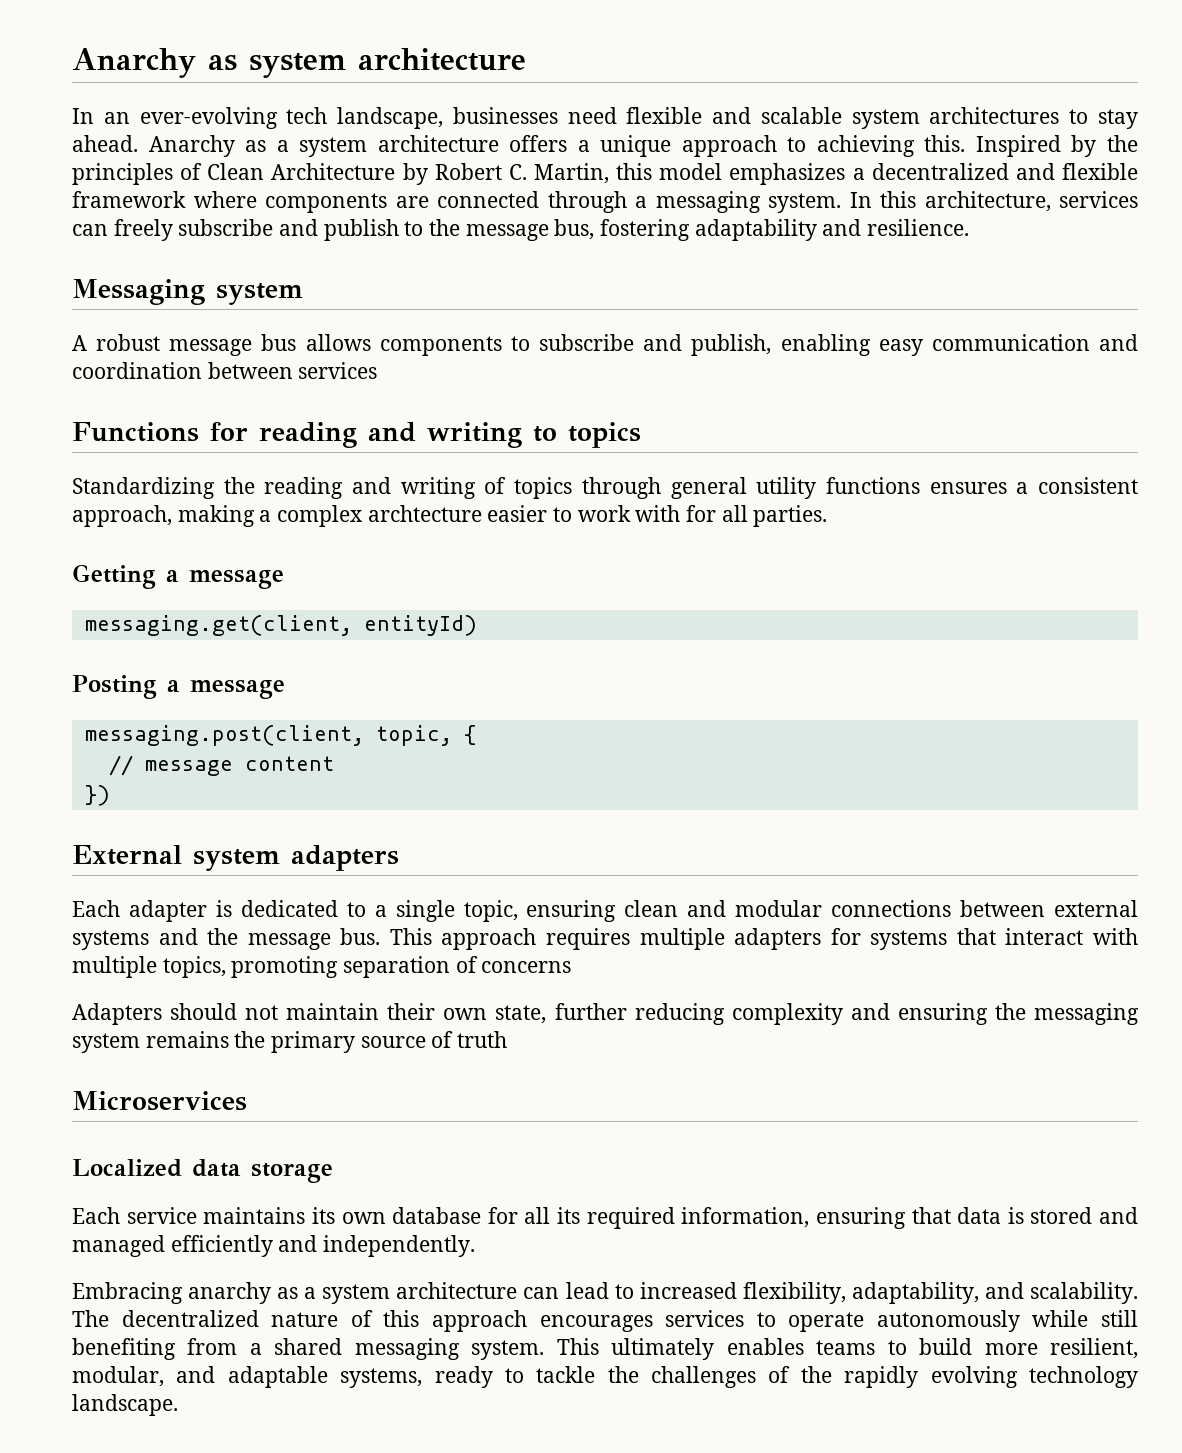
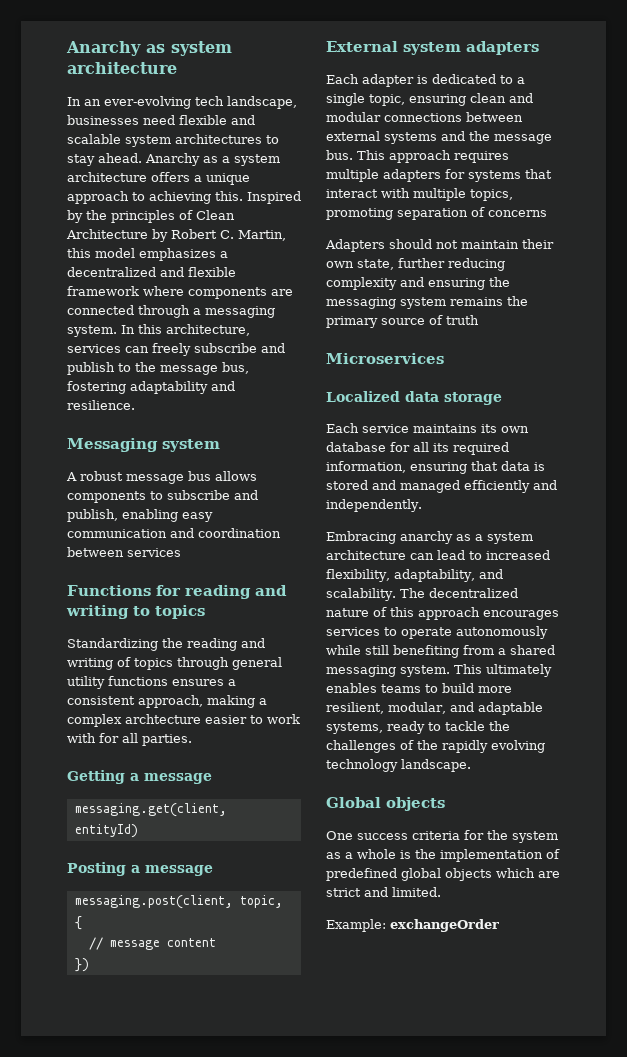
+ Global objects
+ One success criteria for the system as a whole is the implementation of predefined global objects which are strict and limited.
+ Example: exchangeOrder

